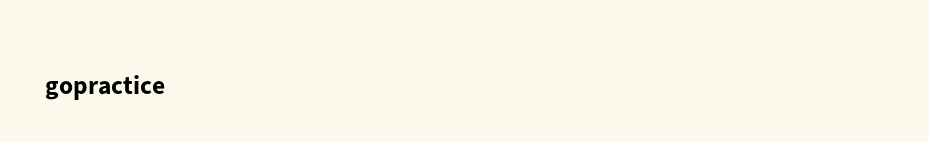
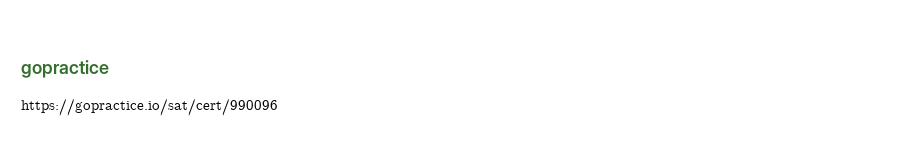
+ https://gopractice.io/sat/cert/990096

